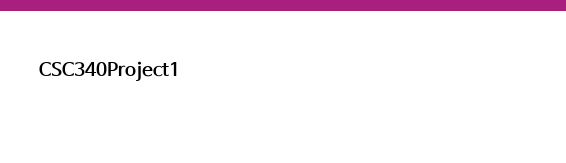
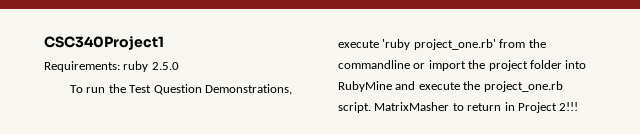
+ Requirements: ruby 2.5.0
+ To run the Test Question Demonstrations, execute 'ruby project_one.rb' from the commandline or import the project folder into RubyMine and execute the project_one.rb script. MatrixMasher to return in Project 2!!!

